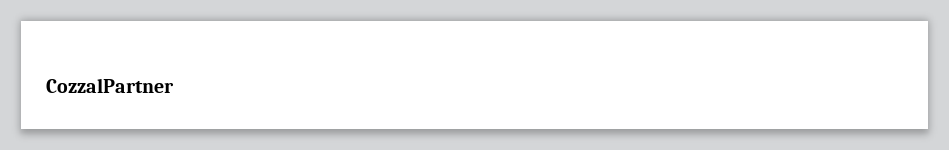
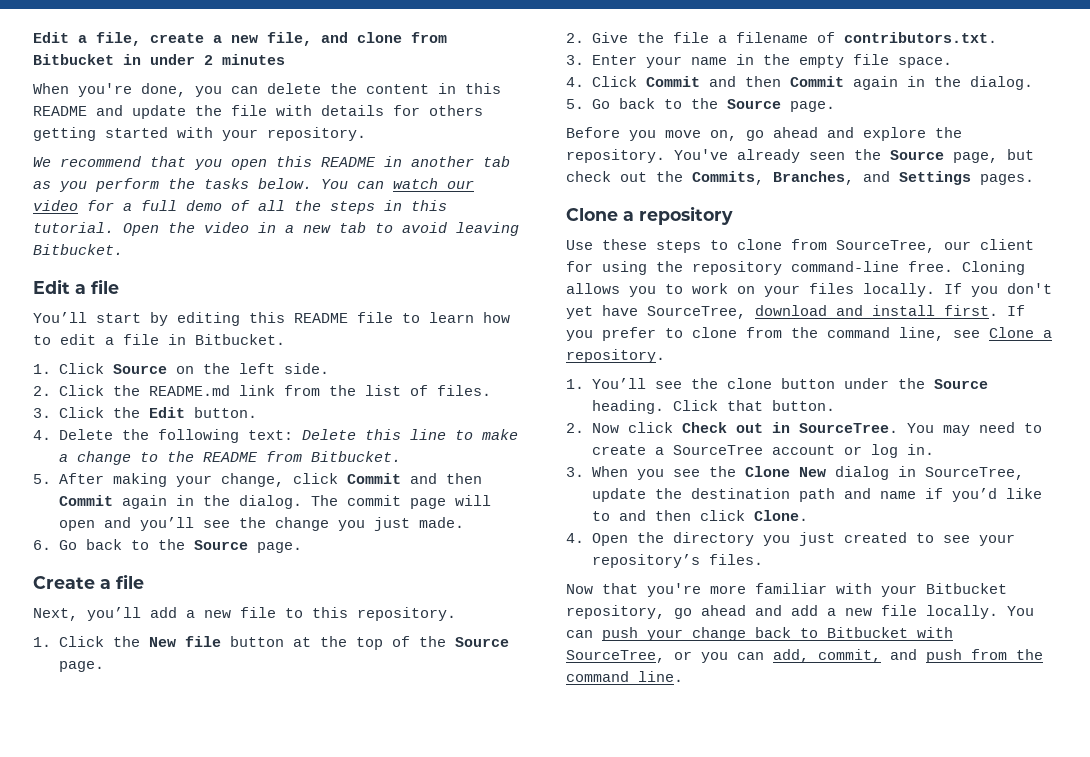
- CozzalPartner
+ Edit a file, create a new file, and clone from Bitbucket in under 2 minutes
+ When you're done, you can delete the content in this README and update the file with details for others getting started with your repository.
+ We recommend that you open this README in another tab as you perform the tasks below. You can watch our video for a full demo of all the steps in this tutorial. Open the video in a new tab to avoid leaving Bitbucket.
+ Edit a file
+ You’ll start by editing this README file to learn how to edit a file in Bitbucket.
+ 1. Click Source on the left side.
+ 2. Click the README.md link from the list of files.
+ 3. Click the Edit button.
+ 4. Delete the following text: Delete this line to make a change to the README from Bitbucket.
+ 5. After making your change, click Commit and then Commit again in the dialog. The commit page will open and you’ll see the change you just made.
+ 6. Go back to the Source page.
+ Create a file
+ Next, you’ll add a new file to this repository.
+ 1. Click the New file button at the top of the Source page.
+ 2. Give the file a filename of contributors.txt.
+ 3. Enter your name in the empty file space.
+ 4. Click Commit and then Commit again in the dialog.
+ 5. Go back to the Source page.
+ Before you move on, go ahead and explore the repository. You've already seen the Source page, but check out the Commits, Branches, and Settings pages.
+ Clone a repository
+ Use these steps to clone from SourceTree, our client for using the repository command-line free. Cloning allows you to work on your files locally. If you don't yet have SourceTree, download and install first. If you prefer to clone from the command line, see Clone a repository.
+ 1. You’ll see the clone button under the Source heading. Click that button.
+ 2. Now click Check out in SourceTree. You may need to create a SourceTree account or log in.
+ 3. When you see the Clone New dialog in SourceTree, update the destination path and name if you’d like to and then click Clone.
+ 4. Open the directory you just created to see your repository’s files.
+ Now that you're more familiar with your Bitbucket repository, go ahead and add a new file locally. You can push your change back to Bitbucket with SourceTree, or you can add, commit, and push from the command line.

